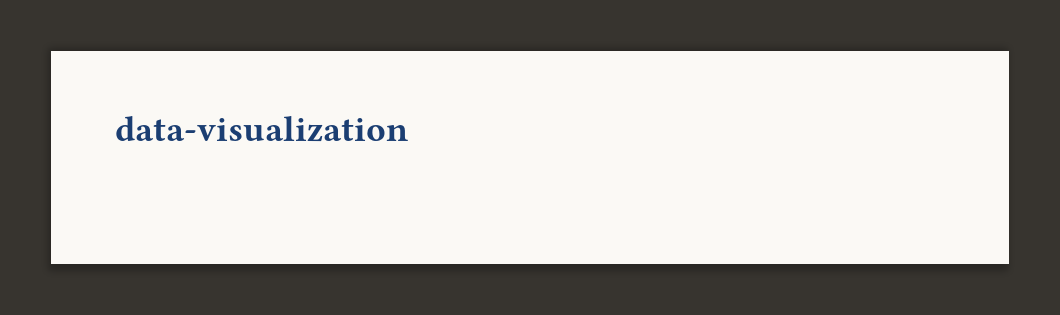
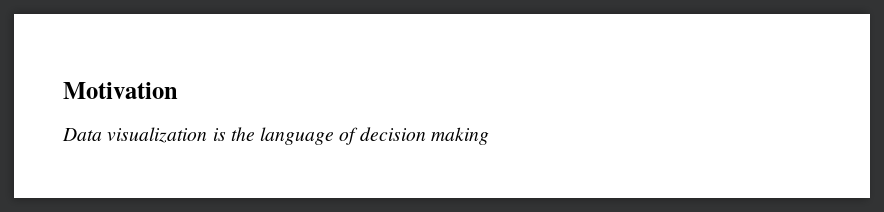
- data-visualization
+ Motivation
+ Data visualization is the language of decision making

